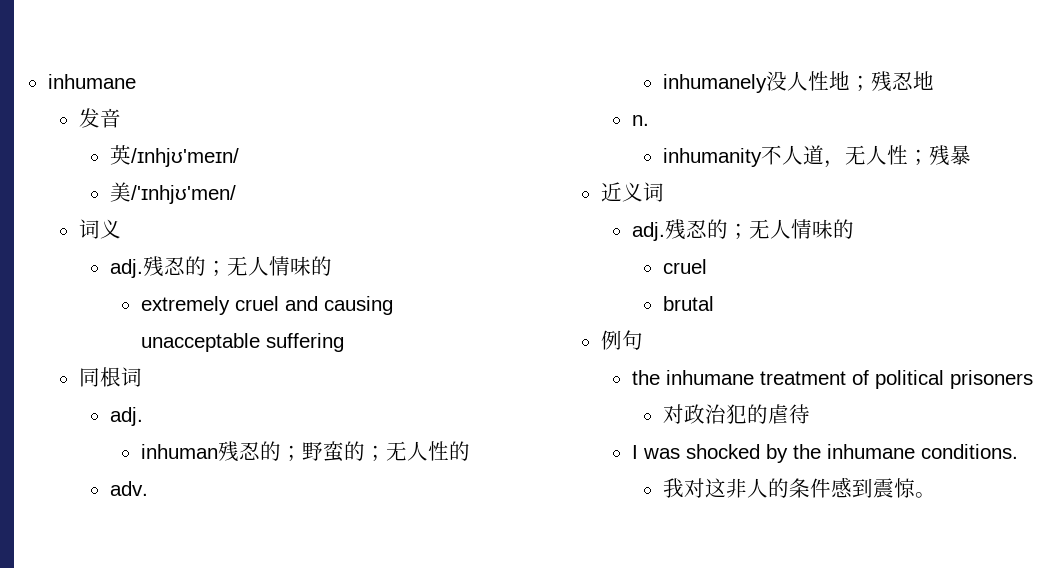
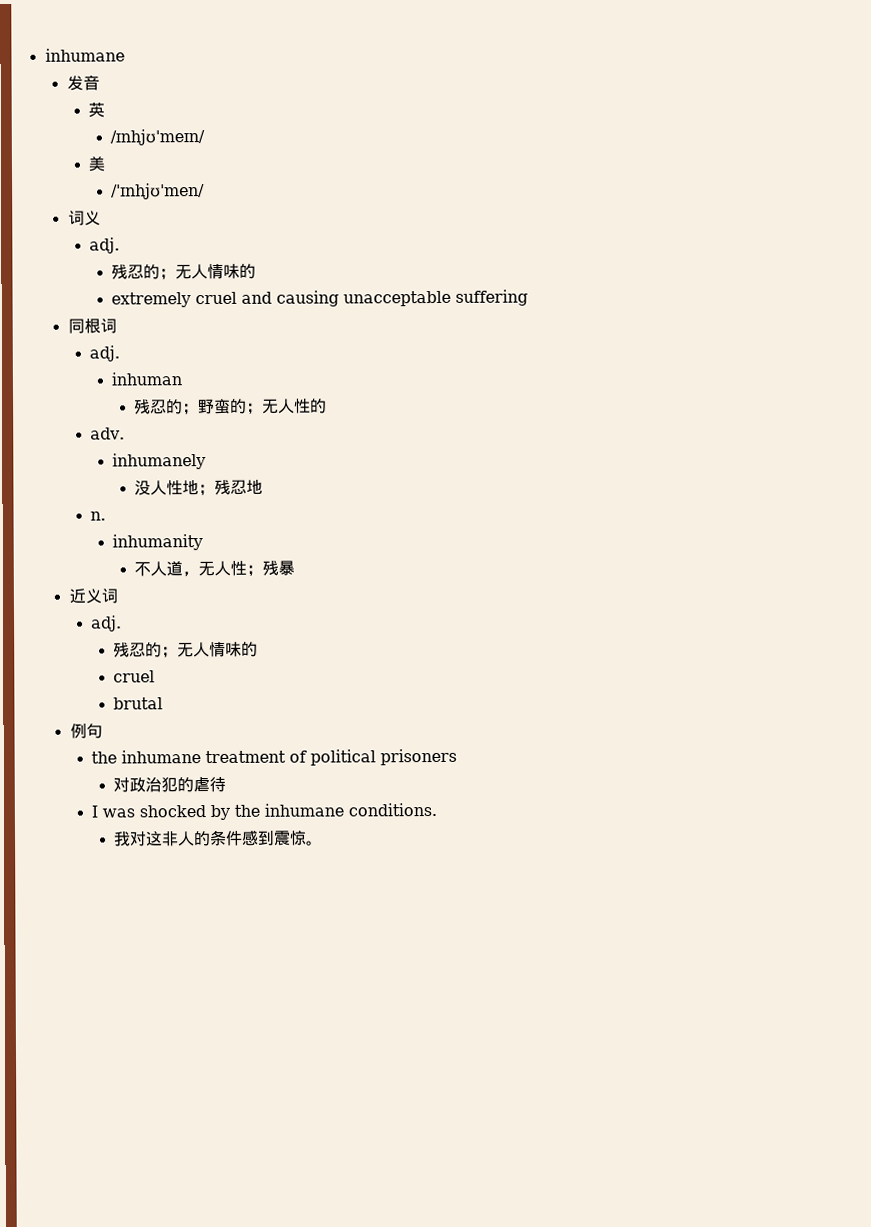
- 英/ɪnhjʊ'meɪn/
+ 英
+ /ɪnhjʊ'meɪn/
- 美/'ɪnhjʊ'men/
+ 美
+ /'ɪnhjʊ'men/
  词义
- adj.残忍的；无人情味的
+ adj.
+ 残忍的；无人情味的
- inhuman残忍的；野蛮的；无人性的
+ inhuman
+ 残忍的；野蛮的；无人性的
- inhumanely没人性地；残忍地
+ inhumanely
+ 没人性地；残忍地
- inhumanity不人道，无人性；残暴
+ inhumanity
+ 不人道，无人性；残暴
  近义词
- adj.残忍的；无人情味的
+ adj.
+ 残忍的；无人情味的

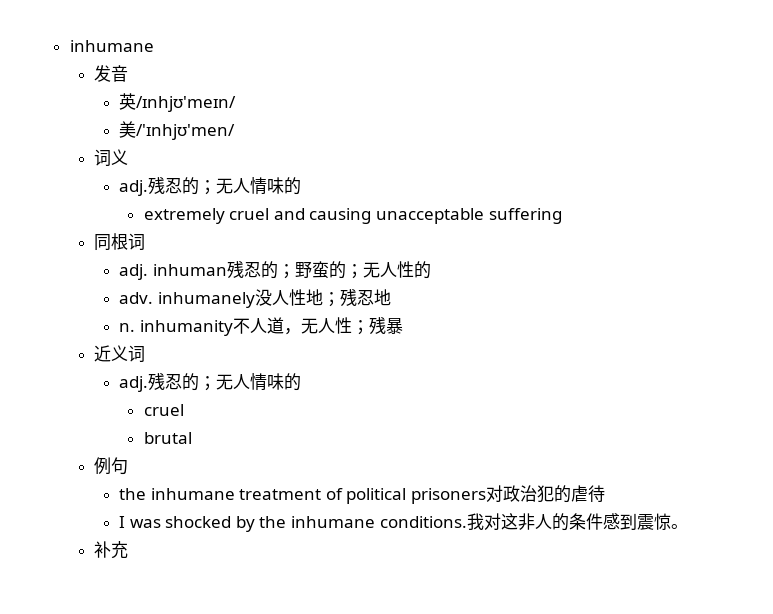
- 英
- /ɪnhjʊ'meɪn/
+ 英/ɪnhjʊ'meɪn/
- 美
- /'ɪnhjʊ'men/
+ 美/'ɪnhjʊ'men/
  词义
- adj.
- 残忍的；无人情味的
+ adj.残忍的；无人情味的
  同根词
- adj.
- inhuman
- 残忍的；野蛮的；无人性的
+ adj. inhuman残忍的；野蛮的；无人性的
- adv.
- inhumanely
- 没人性地；残忍地
+ adv. inhumanely没人性地；残忍地
- n.
- inhumanity
- 不人道，无人性；残暴
+ n. inhumanity不人道，无人性；残暴
  近义词
- adj.
- 残忍的；无人情味的
+ adj.残忍的；无人情味的
- the inhumane treatment of political prisoners
- 对政治犯的虐待
+ the inhumane treatment of political prisoners对政治犯的虐待
- I was shocked by the inhumane conditions.
- 我对这非人的条件感到震惊。
+ I was shocked by the inhumane conditions.我对这非人的条件感到震惊。
+ 补充

